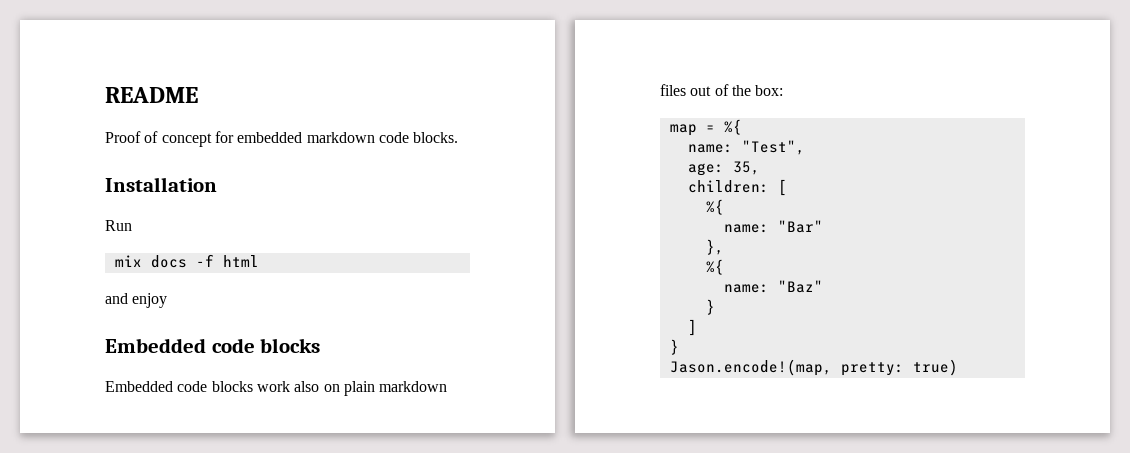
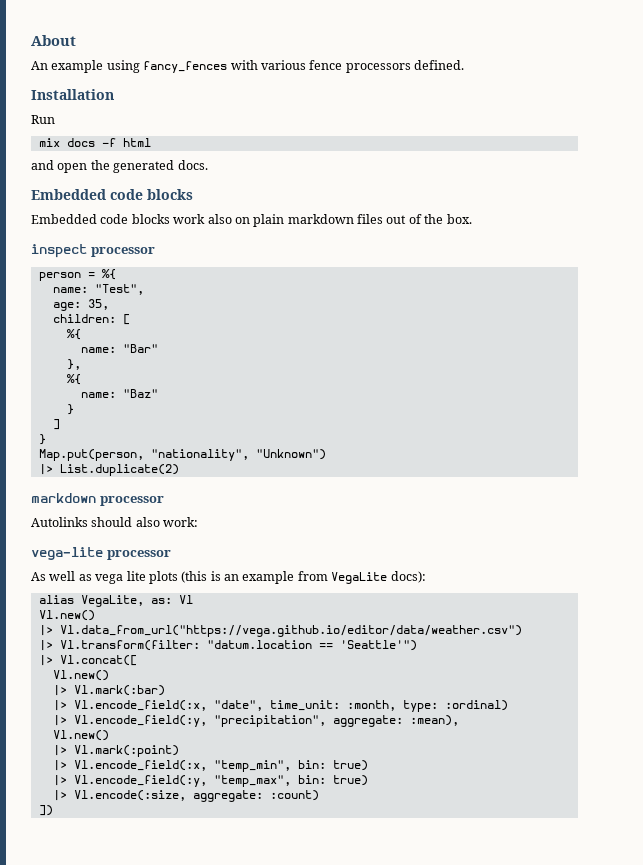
- README
- Proof of concept for embedded markdown code blocks.
+ About
+ An example using fancy_fences with various fence processors defined.
- and enjoy
+ and open the generated docs.
- Embedded code blocks work also on plain markdown files out of the box:
- map = %{
+ Embedded code blocks work also on plain markdown files out of the box.
+ inspect processor
+ person = %{
- Jason.encode!(map, pretty: true)
+ Map.put(person, "nationality", "Unknown")
+ |> List.duplicate(2)
+ markdown processor
+ Autolinks should also work:
+ vega-lite processor
+ As well as vega lite plots (this is an example from VegaLite docs):
+ alias VegaLite, as: Vl
+ Vl.new()
+ |> Vl.data_from_url("https://vega.github.io/editor/data/weather.csv")
+ |> Vl.transform(filter: "datum.location == 'Seattle'")
+ |> Vl.concat([
+ Vl.new()
+ |> Vl.mark(:bar)
+ |> Vl.encode_field(:x, "date", time_unit: :month, type: :ordinal)
+ |> Vl.encode_field(:y, "precipitation", aggregate: :mean),
+ Vl.new()
+ |> Vl.mark(:point)
+ |> Vl.encode_field(:x, "temp_min", bin: true)
+ |> Vl.encode_field(:y, "temp_max", bin: true)
+ |> Vl.encode(:size, aggregate: :count)
+ ])

